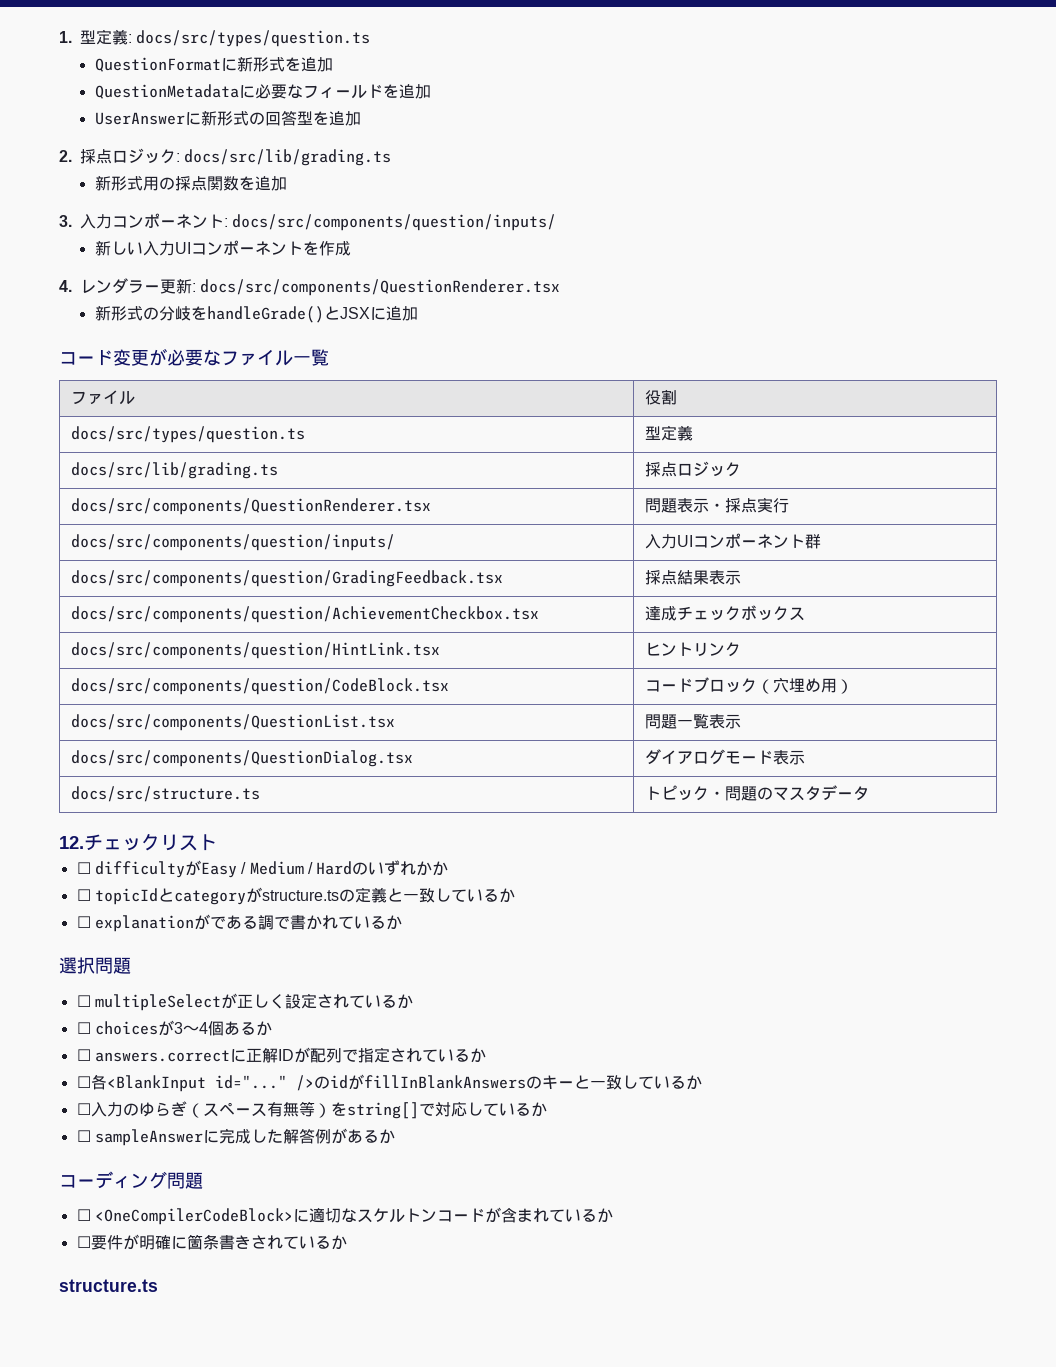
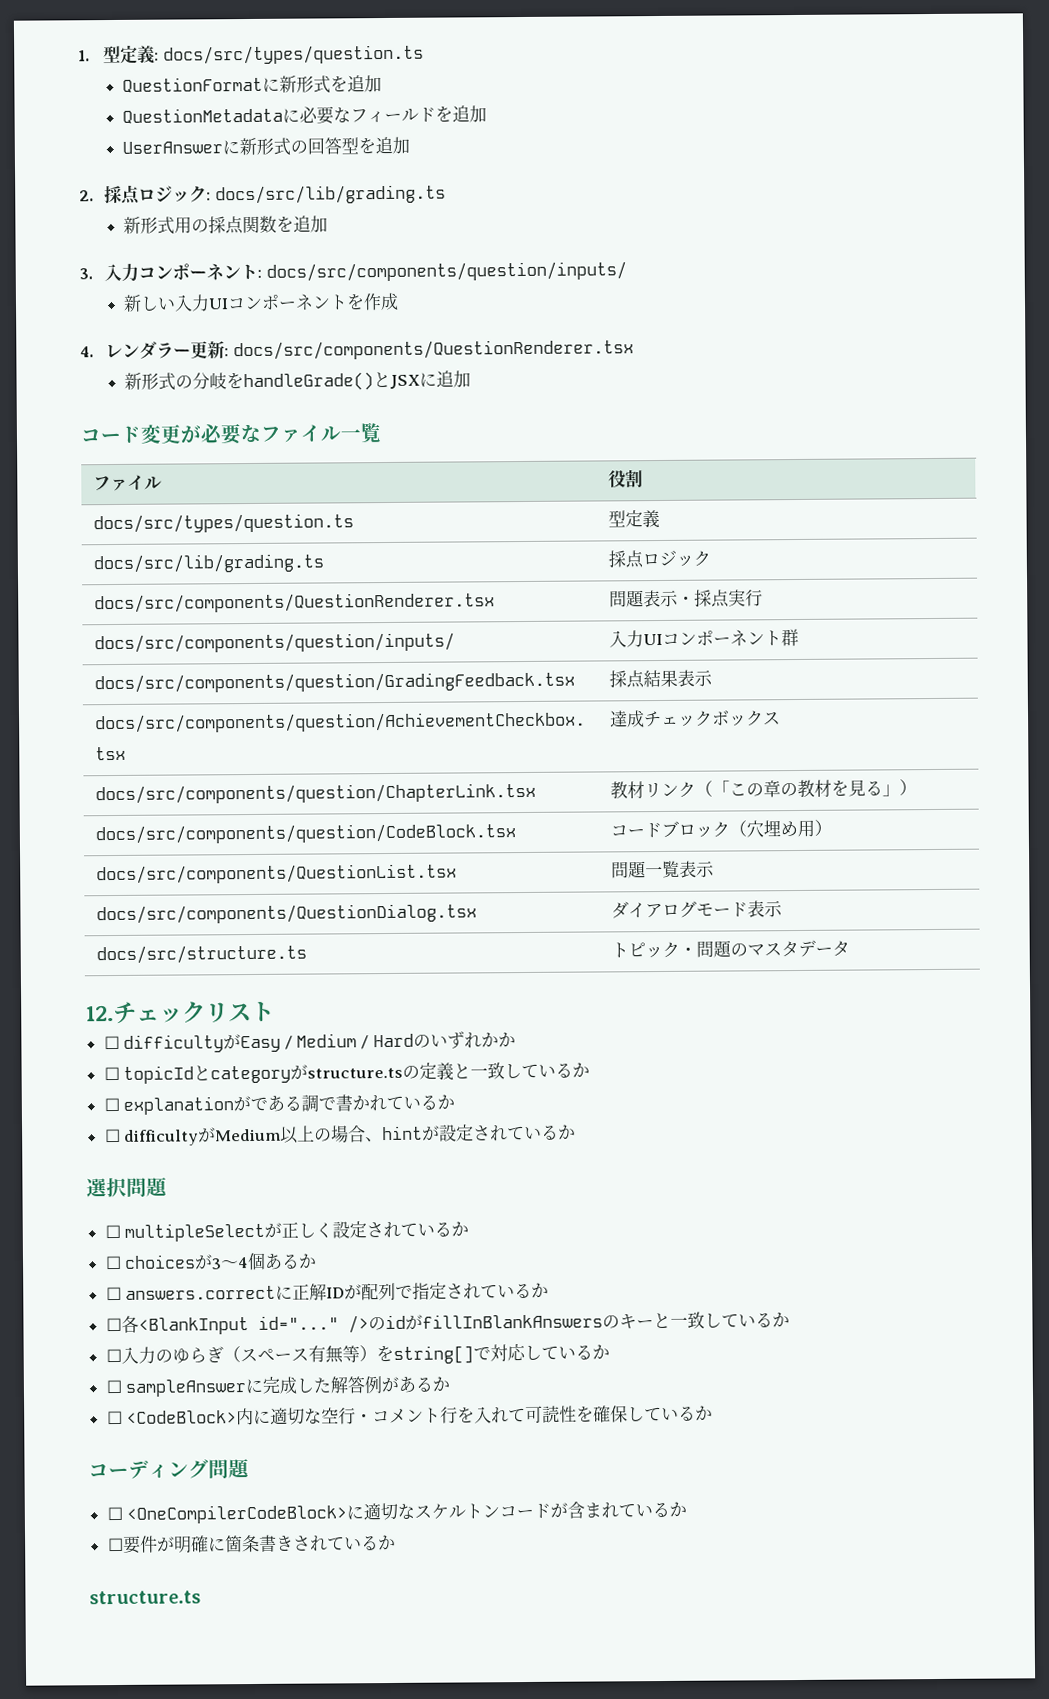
- docs/src/components/question/HintLink.tsx | ヒントリンク
+ docs/src/components/question/ChapterLink.tsx | 教材リンク（「この章の教材を見る」）
+ ☐ difficultyがMedium以上の場合、hintが設定されているか
+ ☐ <CodeBlock>内に適切な空行・コメント行を入れて可読性を確保しているか

